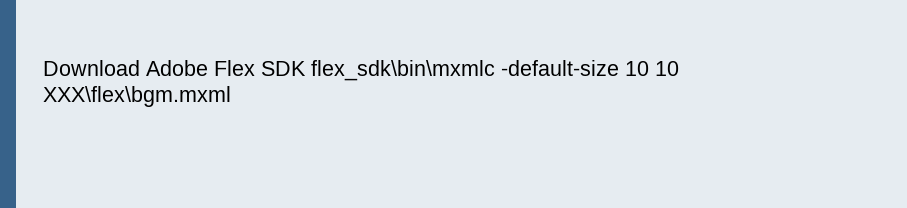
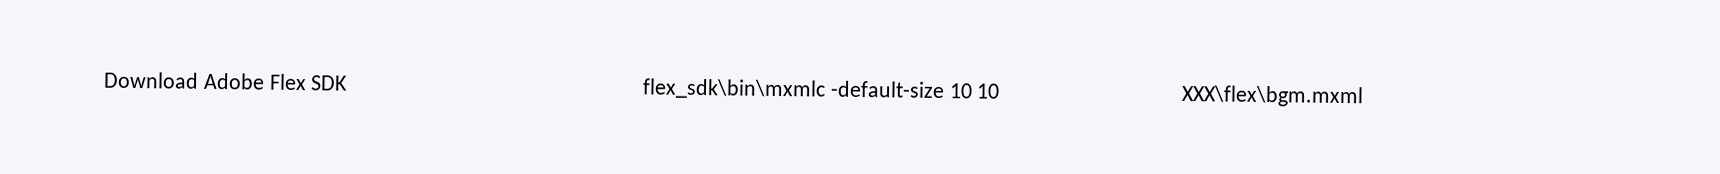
- Download Adobe Flex SDK flex_sdk\bin\mxmlc -default-size 10 10 XXX\flex\bgm.mxml
+ Download Adobe Flex SDK
+ flex_sdk\bin\mxmlc -default-size 10 10 XXX\flex\bgm.mxml

